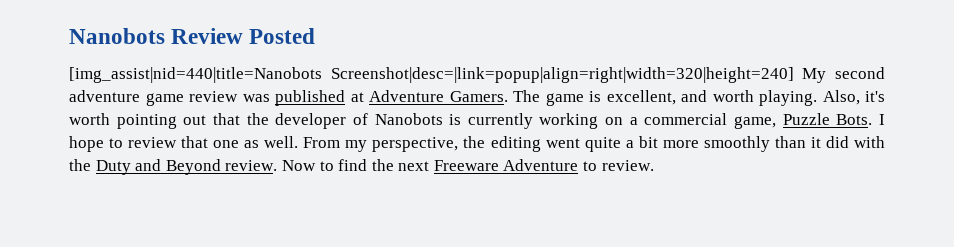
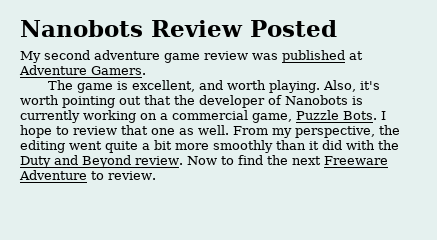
- [img_assist|nid=440|title=Nanobots Screenshot|desc=|link=popup|align=right|width=320|height=240] My second adventure game review was published at Adventure Gamers. The game is excellent, and worth playing.
+ My second adventure game review was published at Adventure Gamers.
+ The game is excellent, and worth playing.

